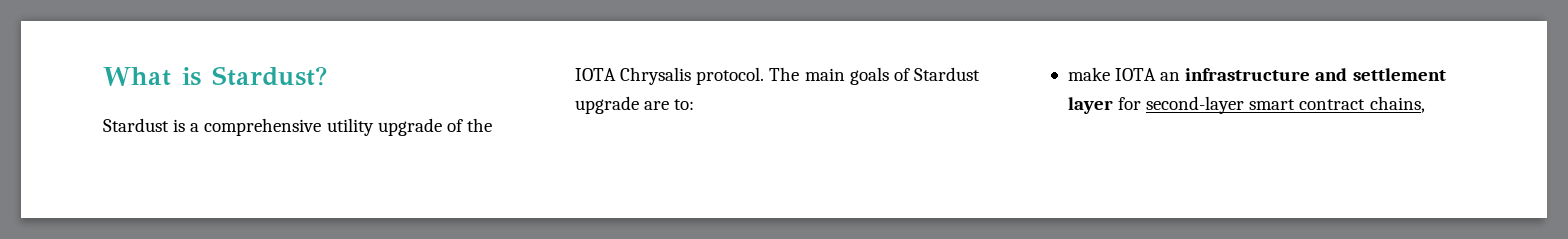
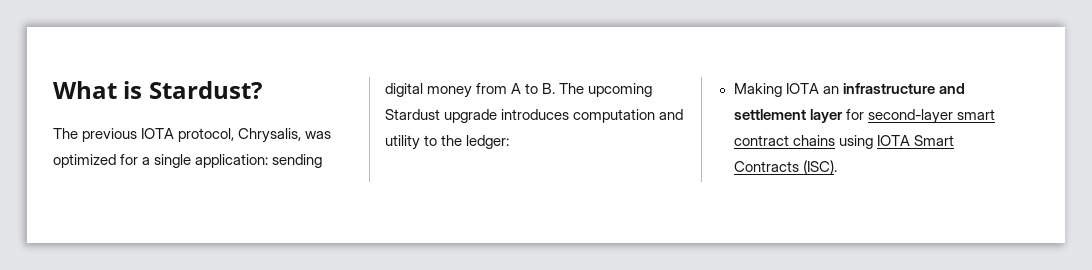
- Stardust is a comprehensive utility upgrade of the IOTA Chrysalis protocol. The main goals of Stardust upgrade are to:
- make IOTA an infrastructure and settlement layer for second-layer smart contract chains,
+ The previous IOTA protocol, Chrysalis, was optimized for a single application: sending digital money from A to B. The upcoming Stardust upgrade introduces computation and utility to the ledger:
+ Making IOTA an infrastructure and settlement layer for second-layer smart contract chains using IOTA Smart Contracts (ISC).

